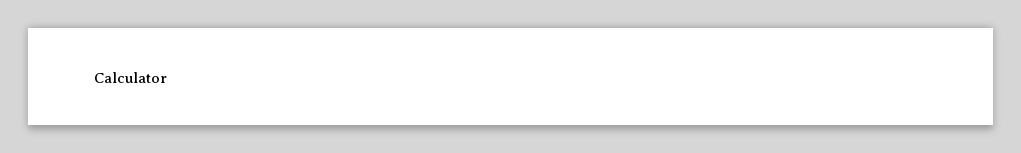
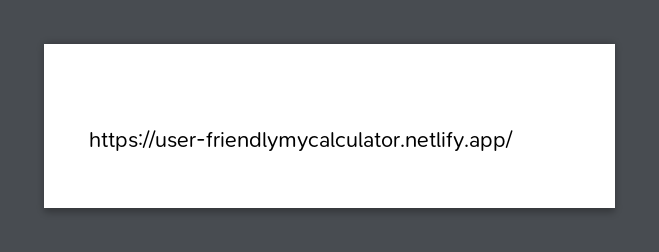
- Calculator
+ https://user-friendlymycalculator.netlify.app/

